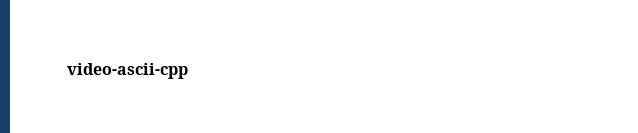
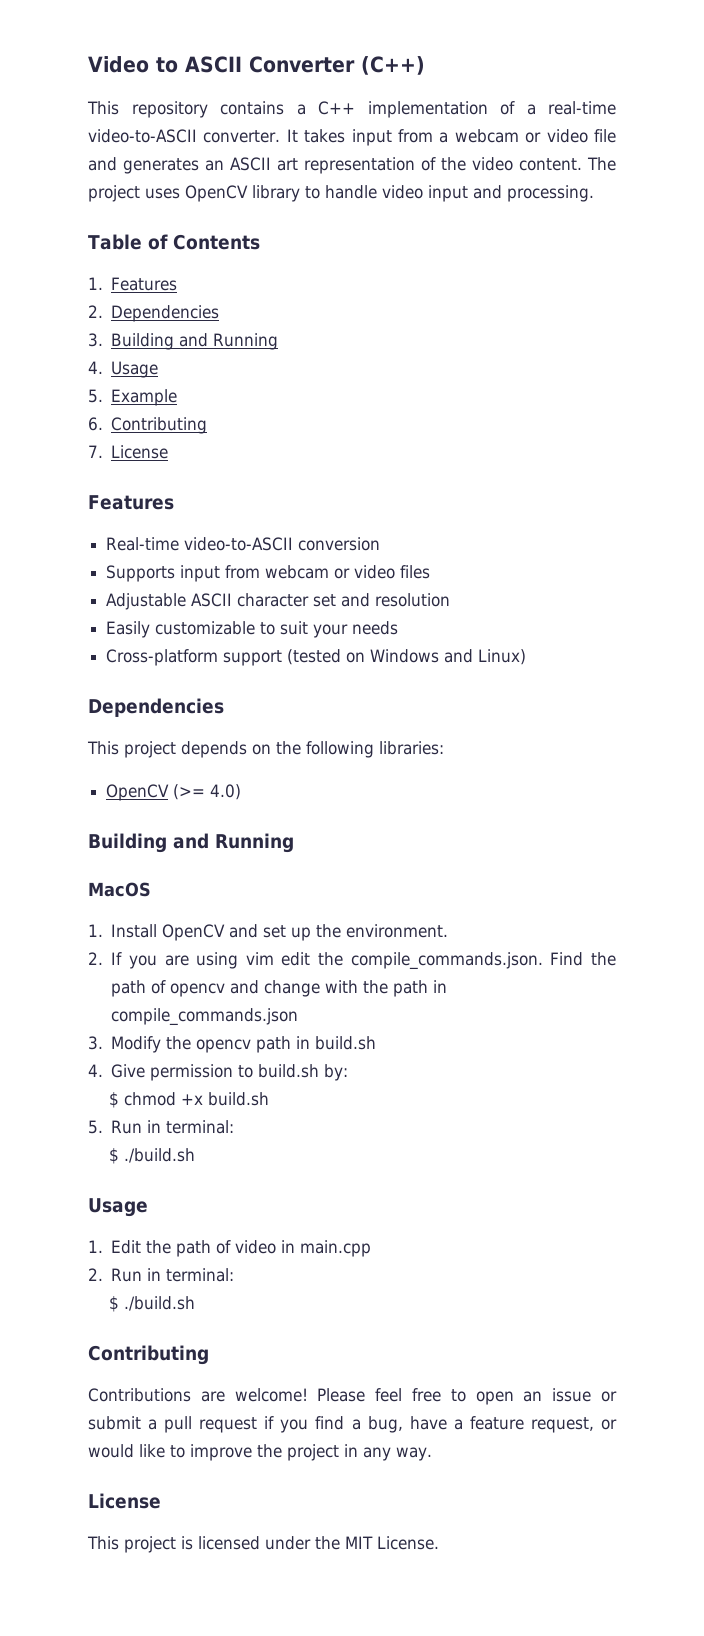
- video-ascii-cpp
+ Video to ASCII Converter (C++)
+ This repository contains a C++ implementation of a real-time video-to-ASCII converter. It takes input from a webcam or video file and generates an ASCII art representation of the video content. The project uses OpenCV library to handle video input and processing.
+ Table of Contents
+ 1. Features
+ 2. Dependencies
+ 3. Building and Running
+ 4. Usage
+ 5. Example
+ 6. Contributing
+ 7. License
+ Features
+ Real-time video-to-ASCII conversion
+ Supports input from webcam or video files
+ Adjustable ASCII character set and resolution
+ Easily customizable to suit your needs
+ Cross-platform support (tested on Windows and Linux)
+ Dependencies
+ This project depends on the following libraries:
+ OpenCV (>= 4.0)
+ Building and Running
+ MacOS
+ 1. Install OpenCV and set up the environment.
+ 2. If you are using vim edit the compile_commands.json. Find the path of opencv and change with the path in compile_commands.json
+ 3. Modify the opencv path in build.sh
+ 4. Give permission to build.sh by:
+ $ chmod +x build.sh
+ 5. Run in terminal:
+ $ ./build.sh
+ Usage
+ 1. Edit the path of video in main.cpp
+ 2. Run in terminal:
+ $ ./build.sh
+ Contributing
+ Contributions are welcome! Please feel free to open an issue or submit a pull request if you find a bug, have a feature request, or would like to improve the project in any way.
+ License
+ This project is licensed under the MIT License.

